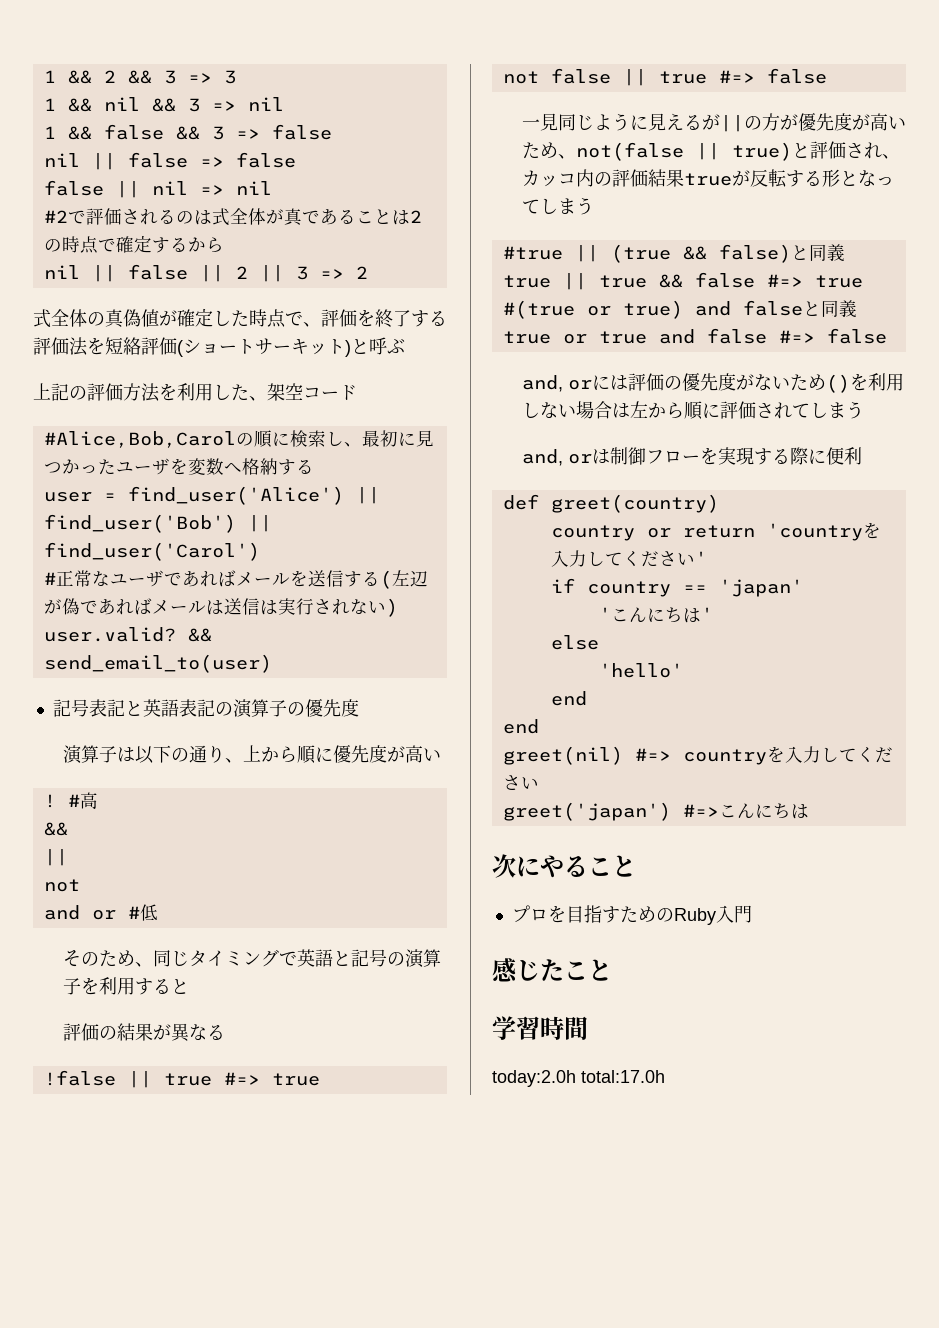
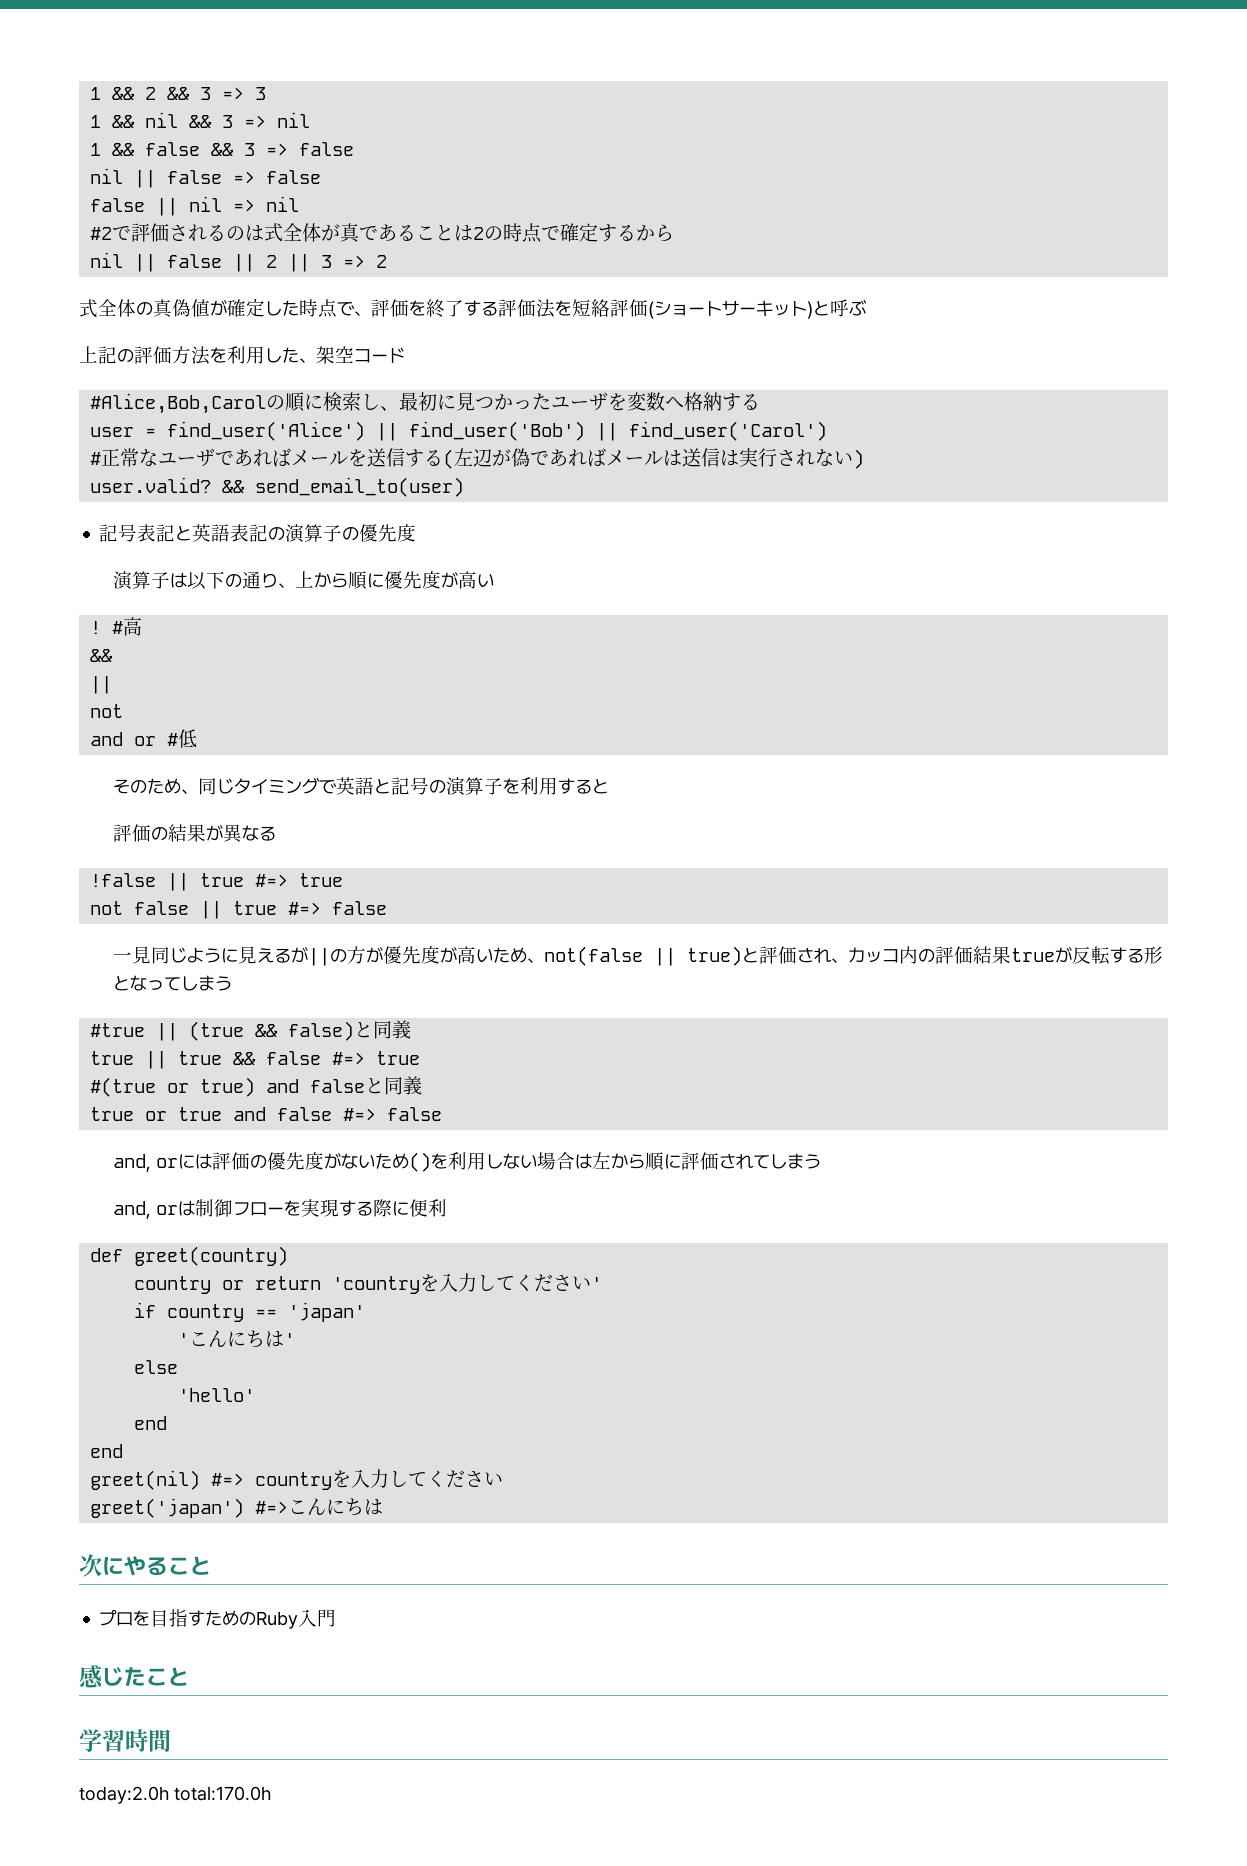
- today:2.0h total:17.0h
+ today:2.0h total:170.0h

